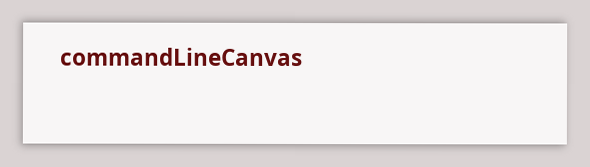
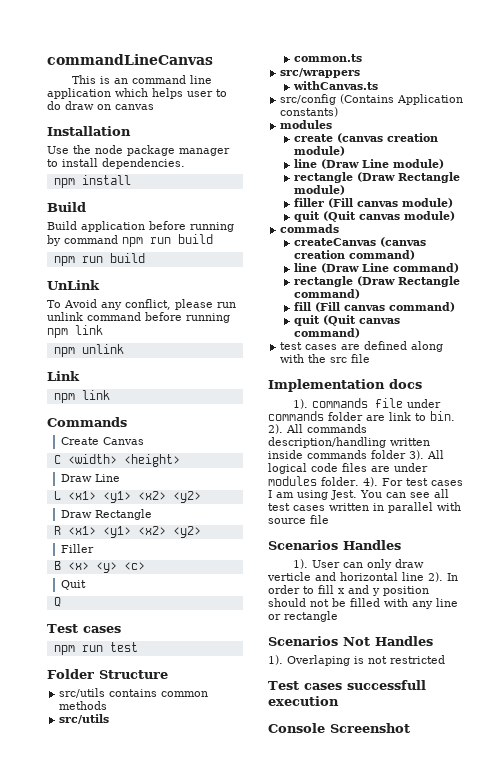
+ This is an command line application which helps user to do draw on canvas
+ Installation
+ Use the node package manager to install dependencies.
+ npm install
+ Build
+ Build application before running by command npm run build
+ npm run build
+ UnLink
+ To Avoid any conflict, please run unlink command before running npm link
+ npm unlink
+ Link
+ npm link
+ Commands
+ Create Canvas
+ C <width> <height>
+ Draw Line
+ L <x1> <y1> <x2> <y2>
+ Draw Rectangle
+ R <x1> <y1> <x2> <y2>
+ Filler
+ B <x> <y> <c>
+ Quit
+ Q
+ Test cases
+ npm run test
+ Folder Structure
+ src/utils contains common methods
+ src/utils
+ common.ts
+ src/wrappers
+ withCanvas.ts
+ src/config (Contains Application constants)
+ modules
+ create (canvas creation module)
+ line (Draw Line module)
+ rectangle (Draw Rectangle module)
+ filler (Fill canvas module)
+ quit (Quit canvas module)
+ commads
+ createCanvas (canvas creation command)
+ line (Draw Line command)
+ rectangle (Draw Rectangle command)
+ fill (Fill canvas command)
+ quit (Quit canvas command)
+ test cases are defined along with the src file
+ Implementation docs
+ 1). commands file under commands folder are link to bin. 2). All commands description/handling written inside commands folder 3). All logical code files are under modules folder. 4). For test cases I am using Jest. You can see all test cases written in parallel with source file
+ Scenarios Handles
+ 1). User can only draw verticle and horizontal line 2). In order to fill x and y position should not be filled with any line or rectangle
+ Scenarios Not Handles
+ 1). Overlaping is not restricted
+ Test cases successfull execution
+ Console Screenshot

